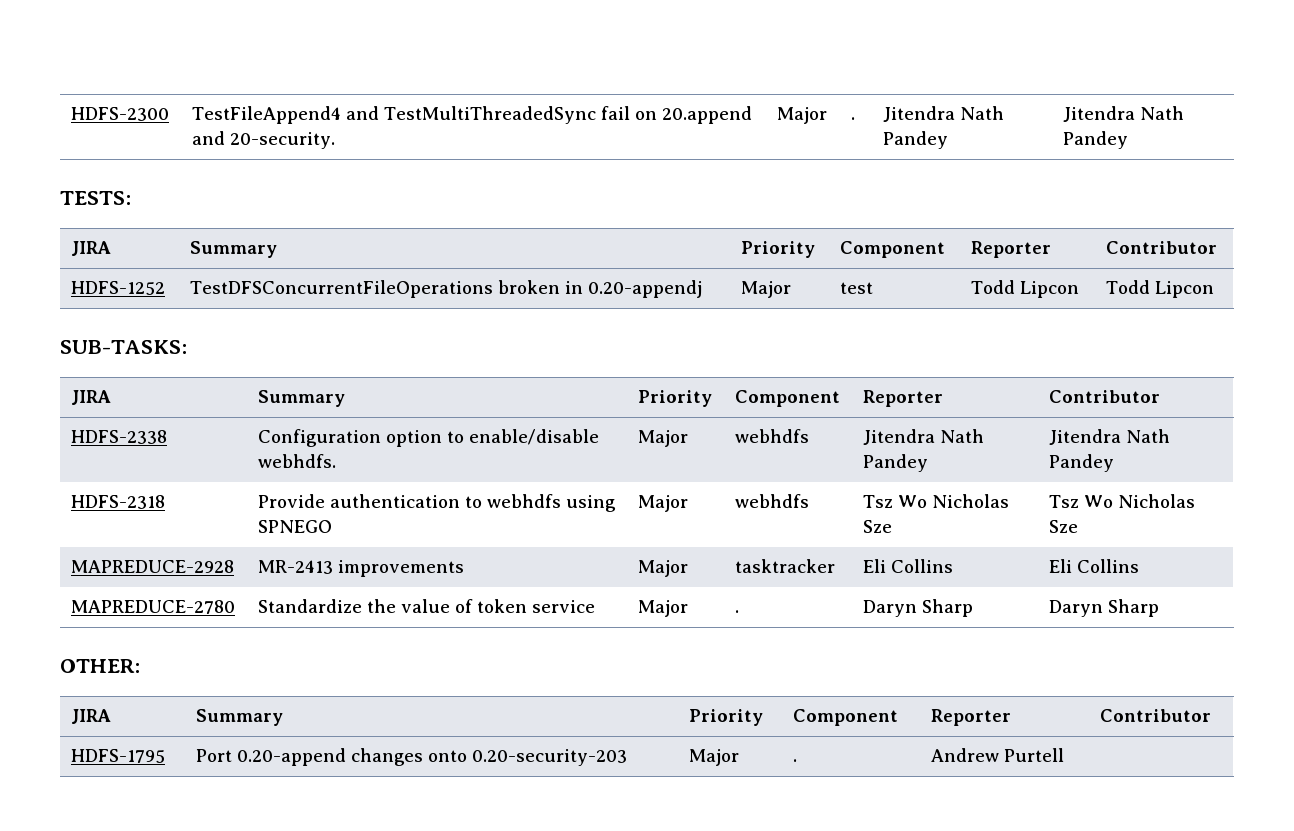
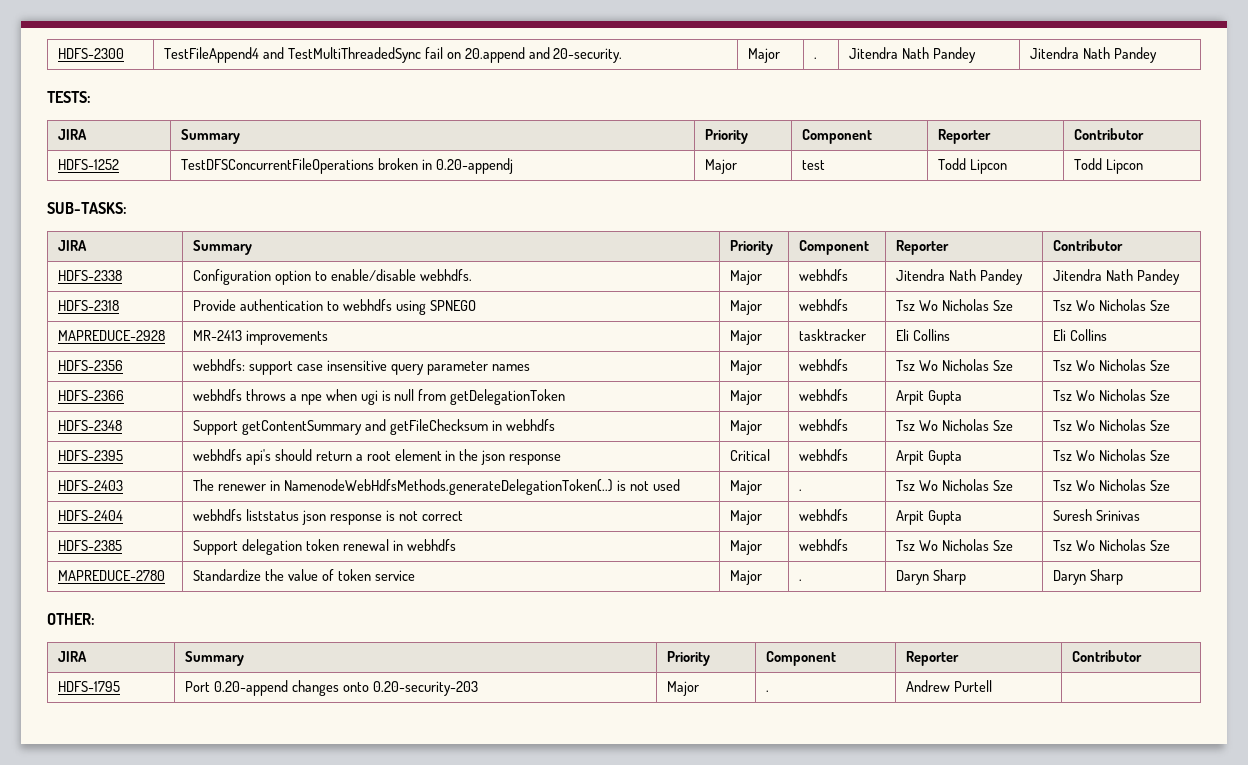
+ HDFS-2356 | webhdfs: support case insensitive query parameter names | Major | webhdfs | Tsz Wo Nicholas Sze | Tsz Wo Nicholas Sze
+ HDFS-2366 | webhdfs throws a npe when ugi is null from getDelegationToken | Major | webhdfs | Arpit Gupta | Tsz Wo Nicholas Sze
+ HDFS-2348 | Support getContentSummary and getFileChecksum in webhdfs | Major | webhdfs | Tsz Wo Nicholas Sze | Tsz Wo Nicholas Sze
+ HDFS-2395 | webhdfs api's should return a root element in the json response | Critical | webhdfs | Arpit Gupta | Tsz Wo Nicholas Sze
+ HDFS-2403 | The renewer in NamenodeWebHdfsMethods.generateDelegationToken(..) is not used | Major | . | Tsz Wo Nicholas Sze | Tsz Wo Nicholas Sze
+ HDFS-2404 | webhdfs liststatus json response is not correct | Major | webhdfs | Arpit Gupta | Suresh Srinivas
+ HDFS-2385 | Support delegation token renewal in webhdfs | Major | webhdfs | Tsz Wo Nicholas Sze | Tsz Wo Nicholas Sze

